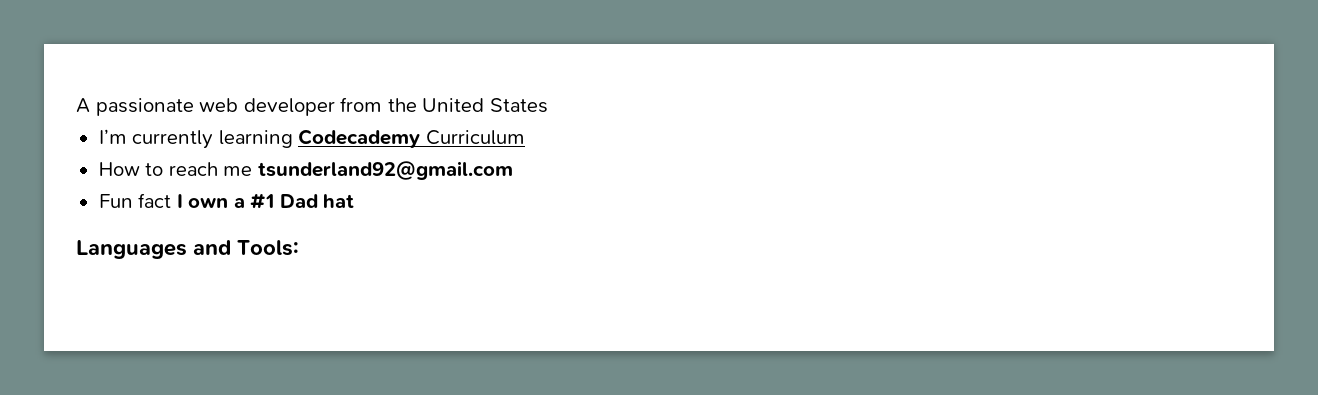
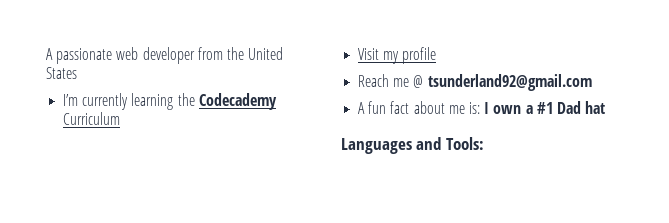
- I’m currently learning Codecademy Curriculum
+ I’m currently learning the Codecademy Curriculum
- How to reach me tsunderland92@gmail.com
- Fun fact I own a #1 Dad hat
+ Visit my profile
+ Reach me @ tsunderland92@gmail.com
+ A fun fact about me is: I own a #1 Dad hat

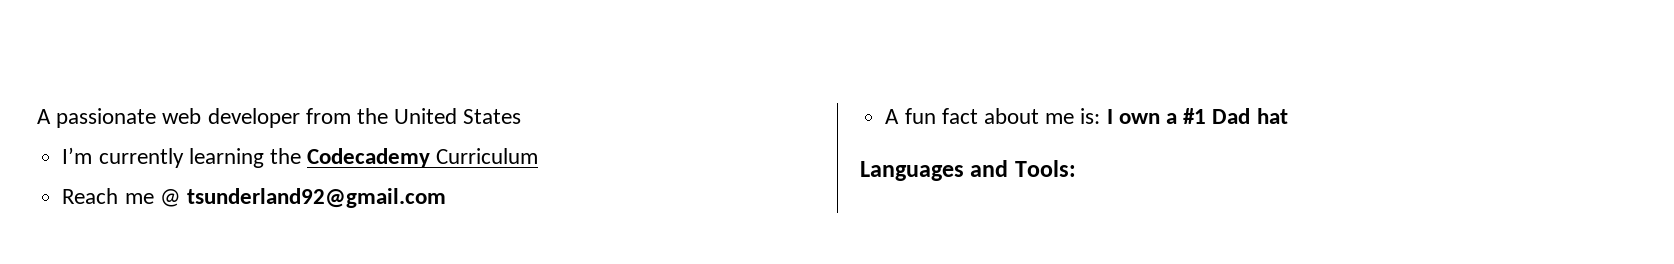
- Visit my profile

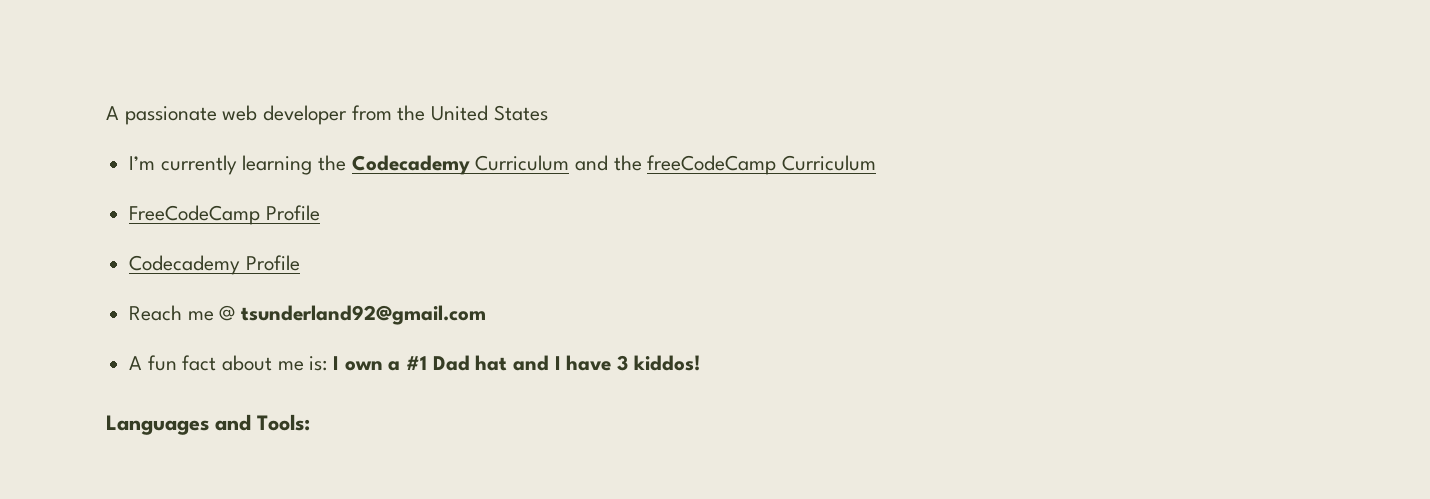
- I’m currently learning the Codecademy Curriculum
+ I’m currently learning the Codecademy Curriculum and the freeCodeCamp Curriculum
+ FreeCodeCamp Profile
+ Codecademy Profile
- A fun fact about me is: I own a #1 Dad hat
+ A fun fact about me is: I own a #1 Dad hat and I have 3 kiddos!

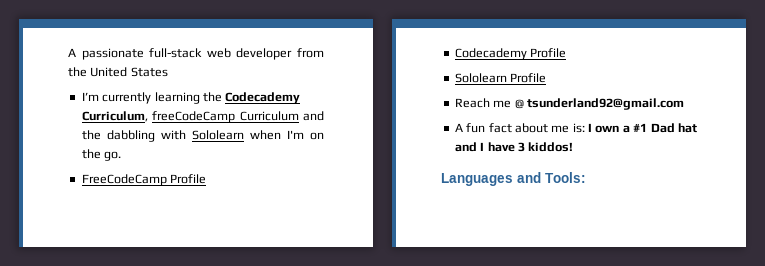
- A passionate web developer from the United States
+ A passionate full-stack web developer from the United States
- I’m currently learning the Codecademy Curriculum and the freeCodeCamp Curriculum
+ I’m currently learning the Codecademy Curriculum, freeCodeCamp Curriculum and the dabbling with Sololearn when I'm on the go.
+ Sololearn Profile

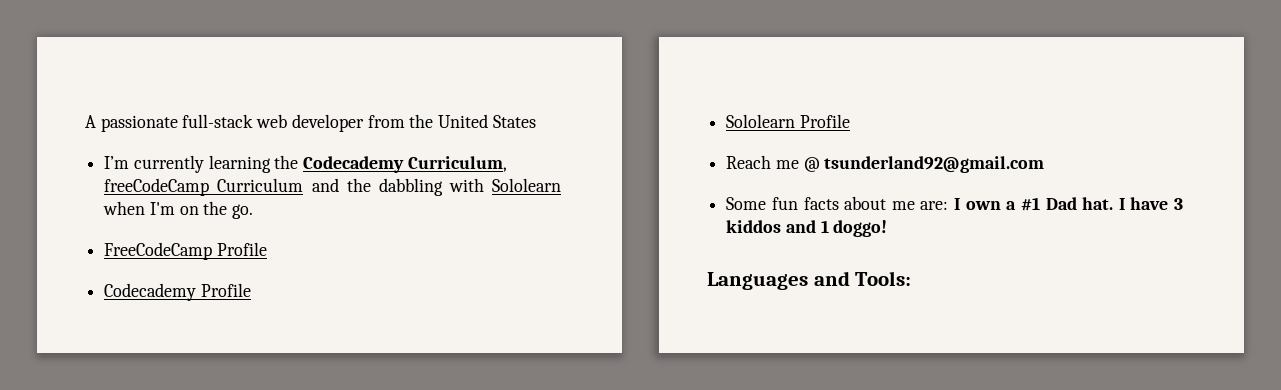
- A fun fact about me is: I own a #1 Dad hat and I have 3 kiddos!
+ Some fun facts about me are: I own a #1 Dad hat. I have 3 kiddos and 1 doggo!

